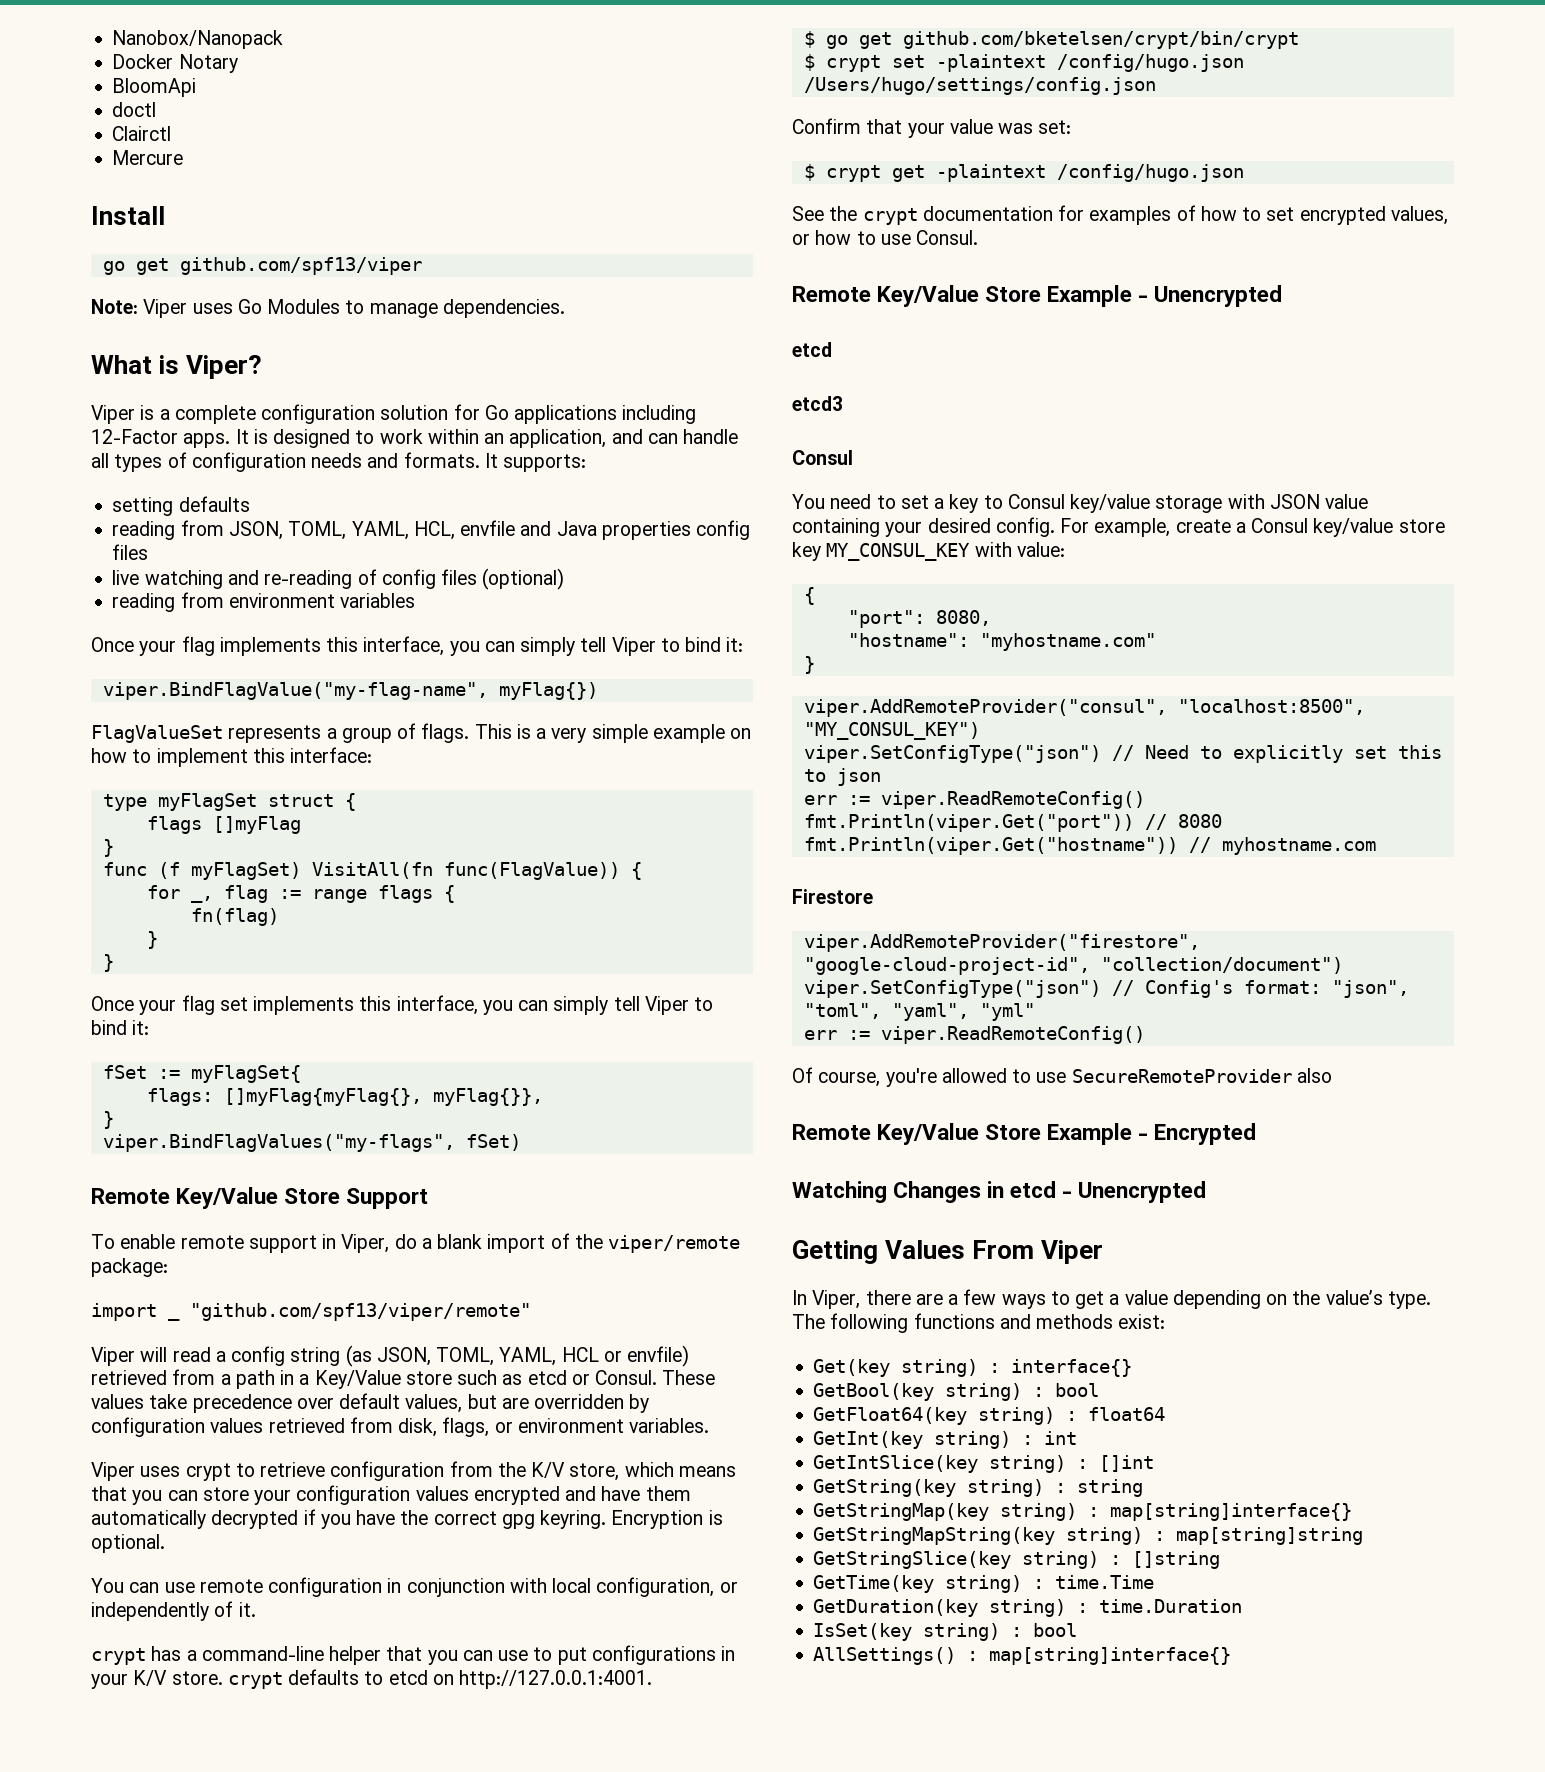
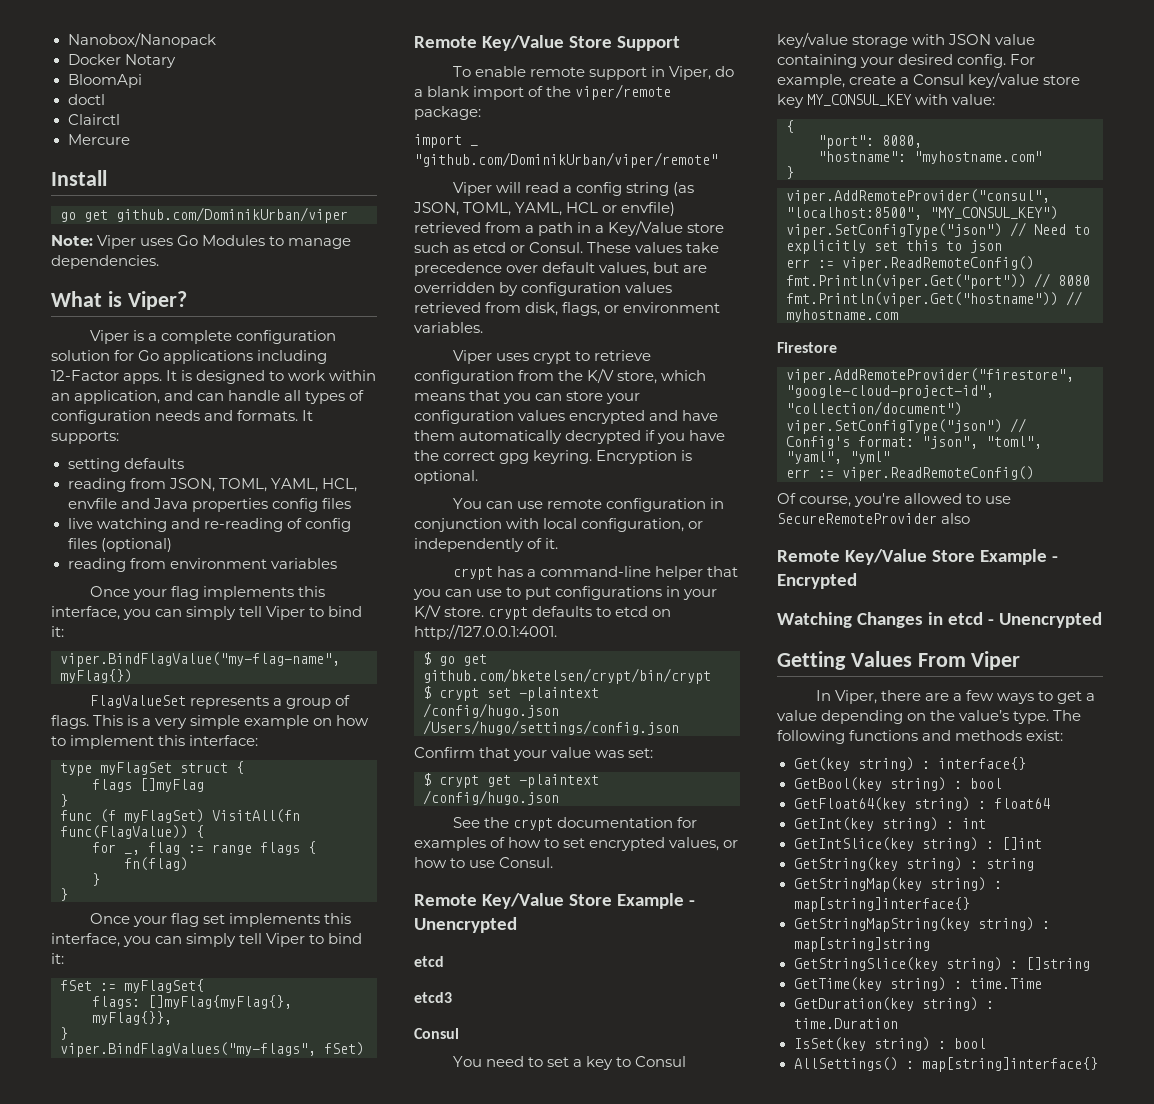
- go get github.com/spf13/viper
+ go get github.com/DominikUrban/viper
- import _ "github.com/spf13/viper/remote"
+ import _ "github.com/DominikUrban/viper/remote"

